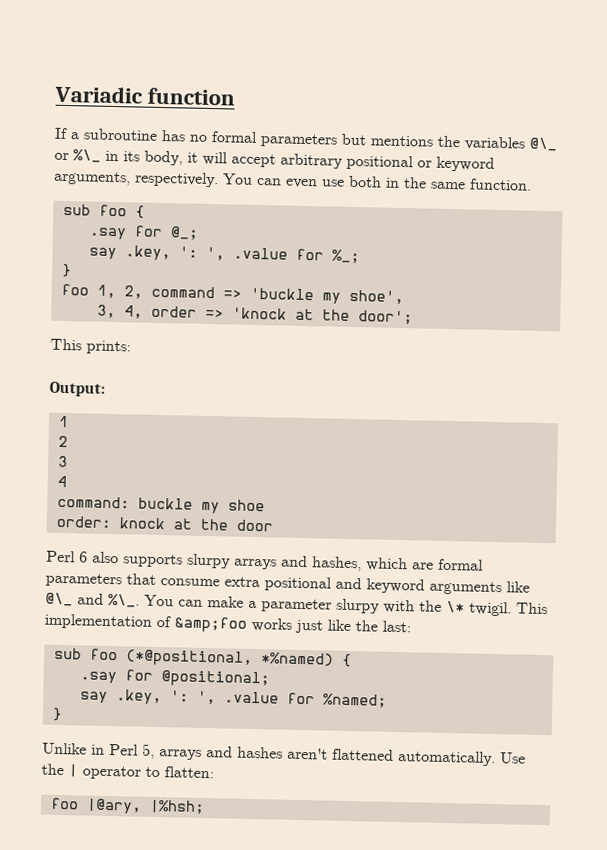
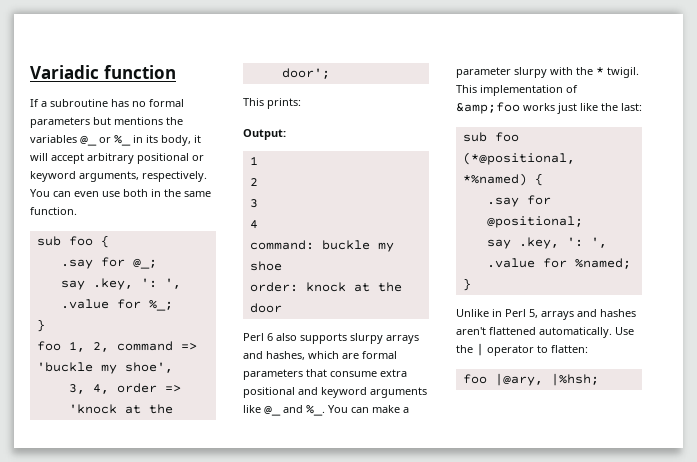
- If a subroutine has no formal parameters but mentions the variables @\_ or %\_ in its body, it will accept arbitrary positional or keyword arguments, respectively.
+ If a subroutine has no formal parameters but mentions the variables @_ or %_ in its body, it will accept arbitrary positional or keyword arguments, respectively.
- Perl 6 also supports slurpy arrays and hashes, which are formal parameters that consume extra positional and keyword arguments like @\_ and %\_.
+ Perl 6 also supports slurpy arrays and hashes, which are formal parameters that consume extra positional and keyword arguments like @_ and %_.
- You can make a parameter slurpy with the \* twigil.
+ You can make a parameter slurpy with the * twigil.

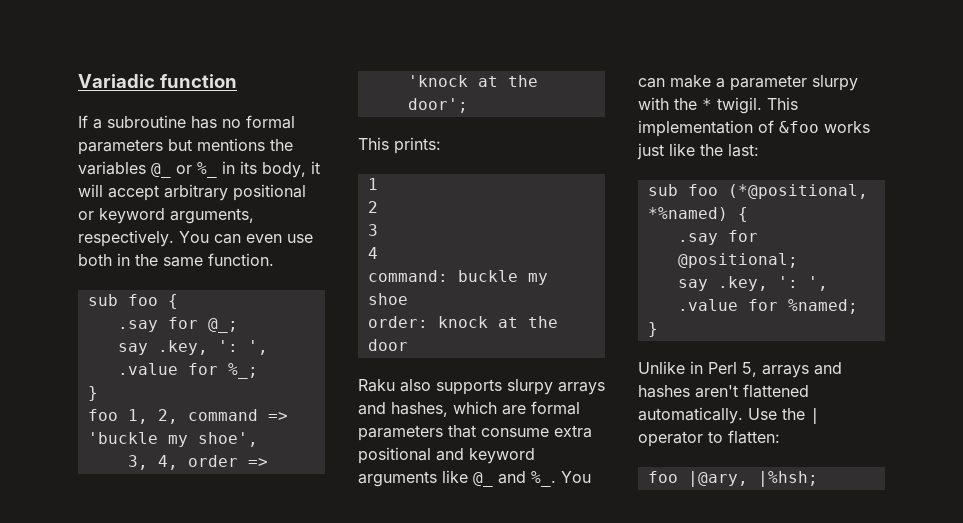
- Output:
- Perl 6 also supports slurpy arrays and hashes, which are formal parameters that consume extra positional and keyword arguments like @_ and %_.
+ Raku also supports slurpy arrays and hashes, which are formal parameters that consume extra positional and keyword arguments like @_ and %_.
- This implementation of &amp;foo works just like the last:
+ This implementation of &foo works just like the last:

